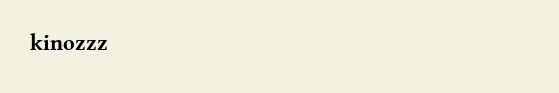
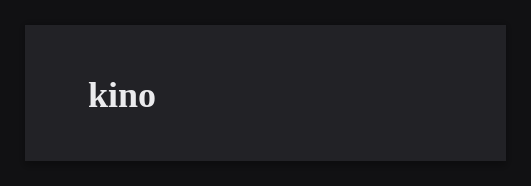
- kinozzz
+ kino

